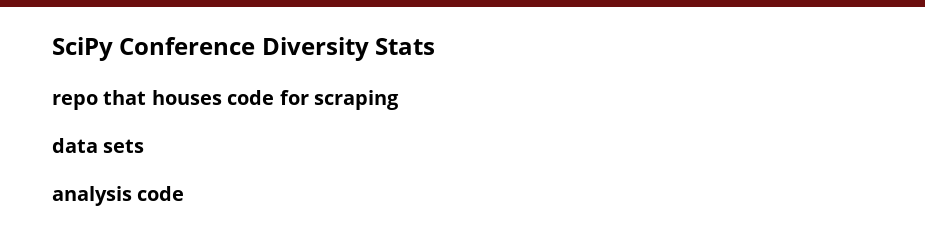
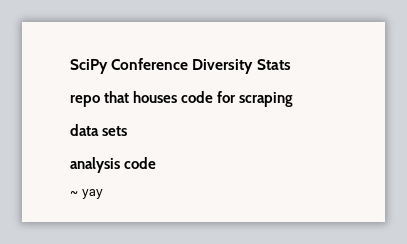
+ ~ yay

